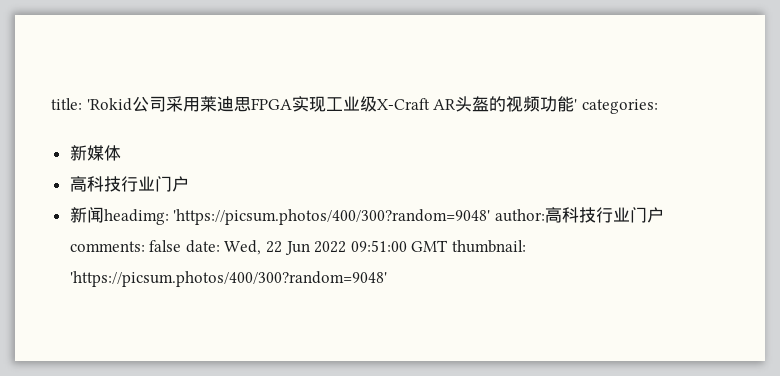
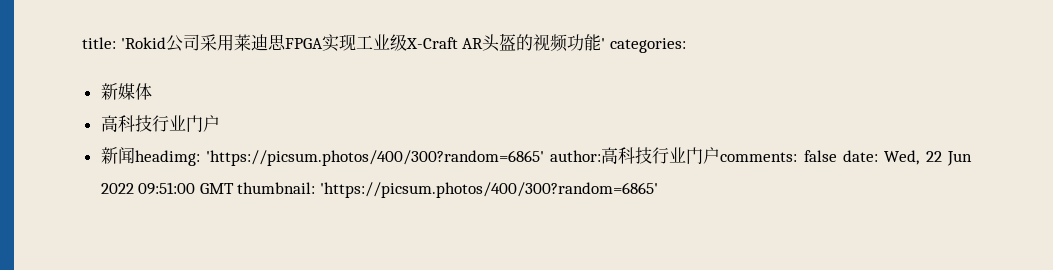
- 新闻headimg: 'https://picsum.photos/400/300?random=9048' author:高科技行业门户comments: false date: Wed, 22 Jun 2022 09:51:00 GMT thumbnail: 'https://picsum.photos/400/300?random=9048'
+ 新闻headimg: 'https://picsum.photos/400/300?random=6865' author:高科技行业门户comments: false date: Wed, 22 Jun 2022 09:51:00 GMT thumbnail: 'https://picsum.photos/400/300?random=6865'

